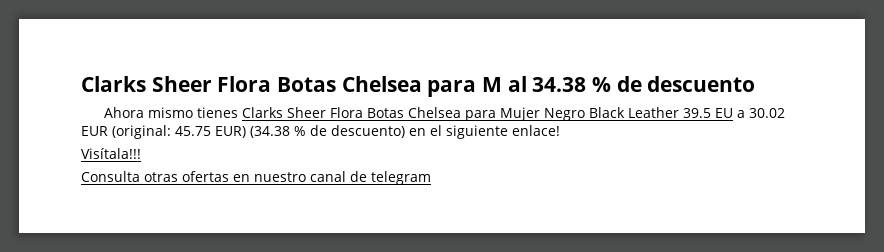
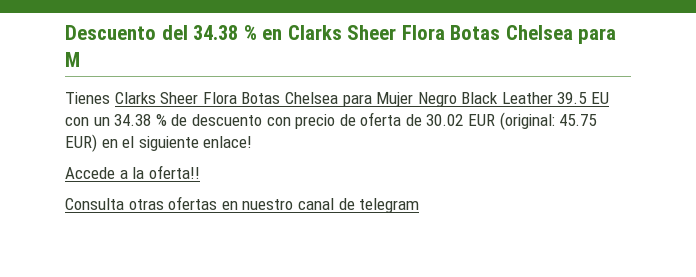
- Clarks Sheer Flora Botas Chelsea para M al 34.38 % de descuento
- Ahora mismo tienes Clarks Sheer Flora Botas Chelsea para Mujer Negro Black Leather 39.5 EU a 30.02 EUR (original: 45.75 EUR) (34.38 % de descuento) en el siguiente enlace!
+ Descuento del 34.38 % en Clarks Sheer Flora Botas Chelsea para M
+ Tienes Clarks Sheer Flora Botas Chelsea para Mujer Negro Black Leather 39.5 EU con un 34.38 % de descuento con precio de oferta de 30.02 EUR (original: 45.75 EUR) en el siguiente enlace!
- Visítala!!!
+ Accede a la oferta!!

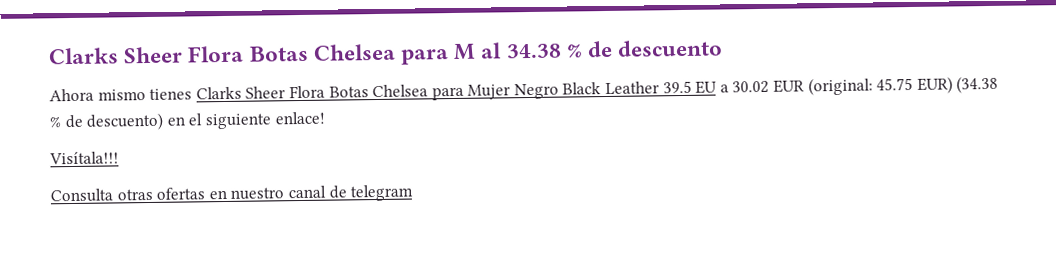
- Descuento del 34.38 % en Clarks Sheer Flora Botas Chelsea para M
- Tienes Clarks Sheer Flora Botas Chelsea para Mujer Negro Black Leather 39.5 EU con un 34.38 % de descuento con precio de oferta de 30.02 EUR (original: 45.75 EUR) en el siguiente enlace!
+ Clarks Sheer Flora Botas Chelsea para M al 34.38 % de descuento
+ Ahora mismo tienes Clarks Sheer Flora Botas Chelsea para Mujer Negro Black Leather 39.5 EU a 30.02 EUR (original: 45.75 EUR) (34.38 % de descuento) en el siguiente enlace!
- Accede a la oferta!!
+ Visítala!!!

